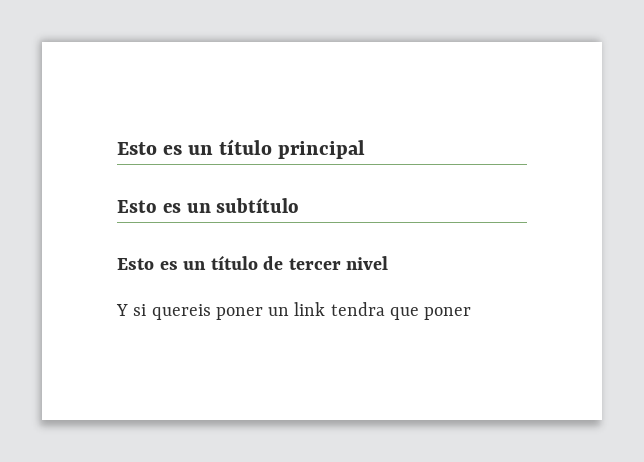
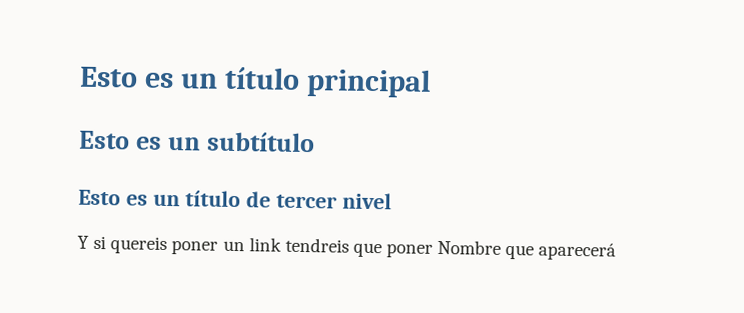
- Y si quereis poner un link tendra que poner
+ Y si quereis poner un link tendreis que poner Nombre que aparecerá

